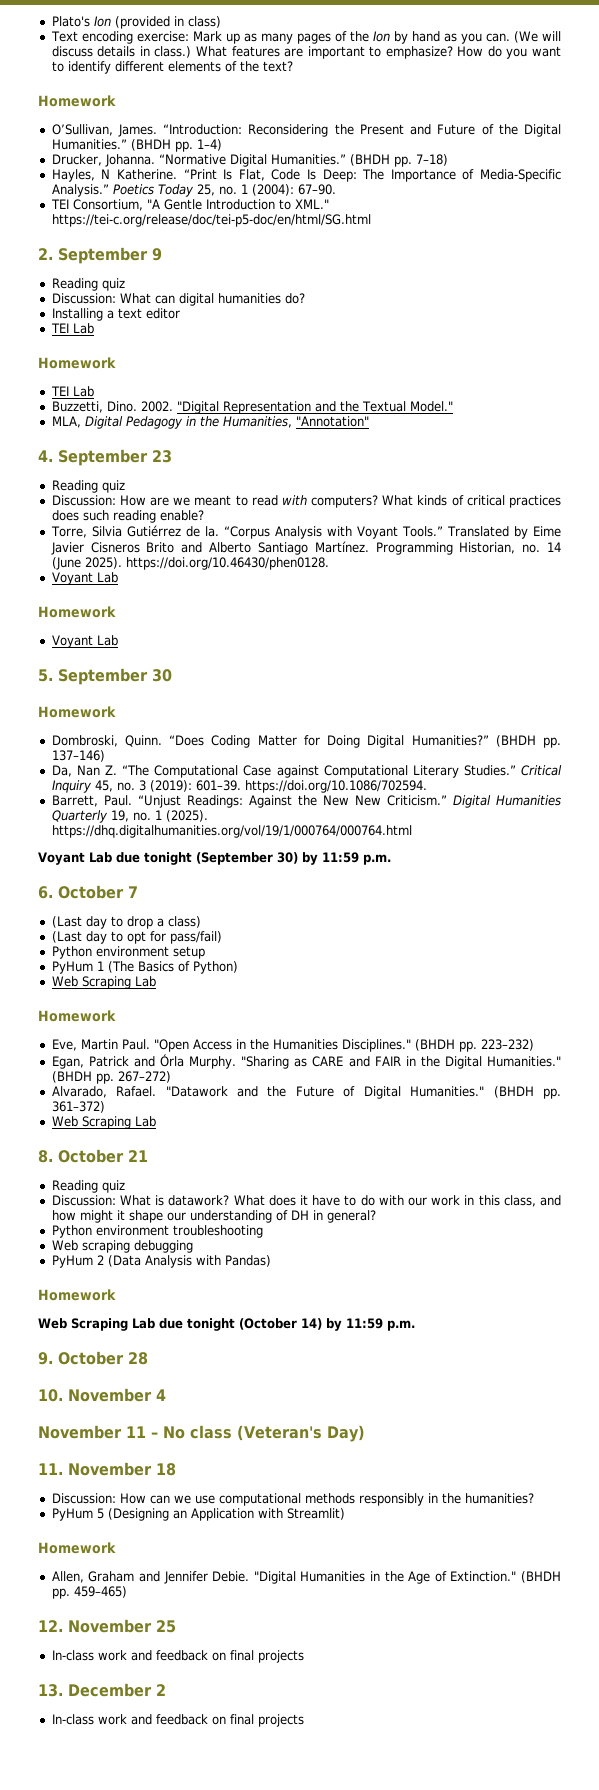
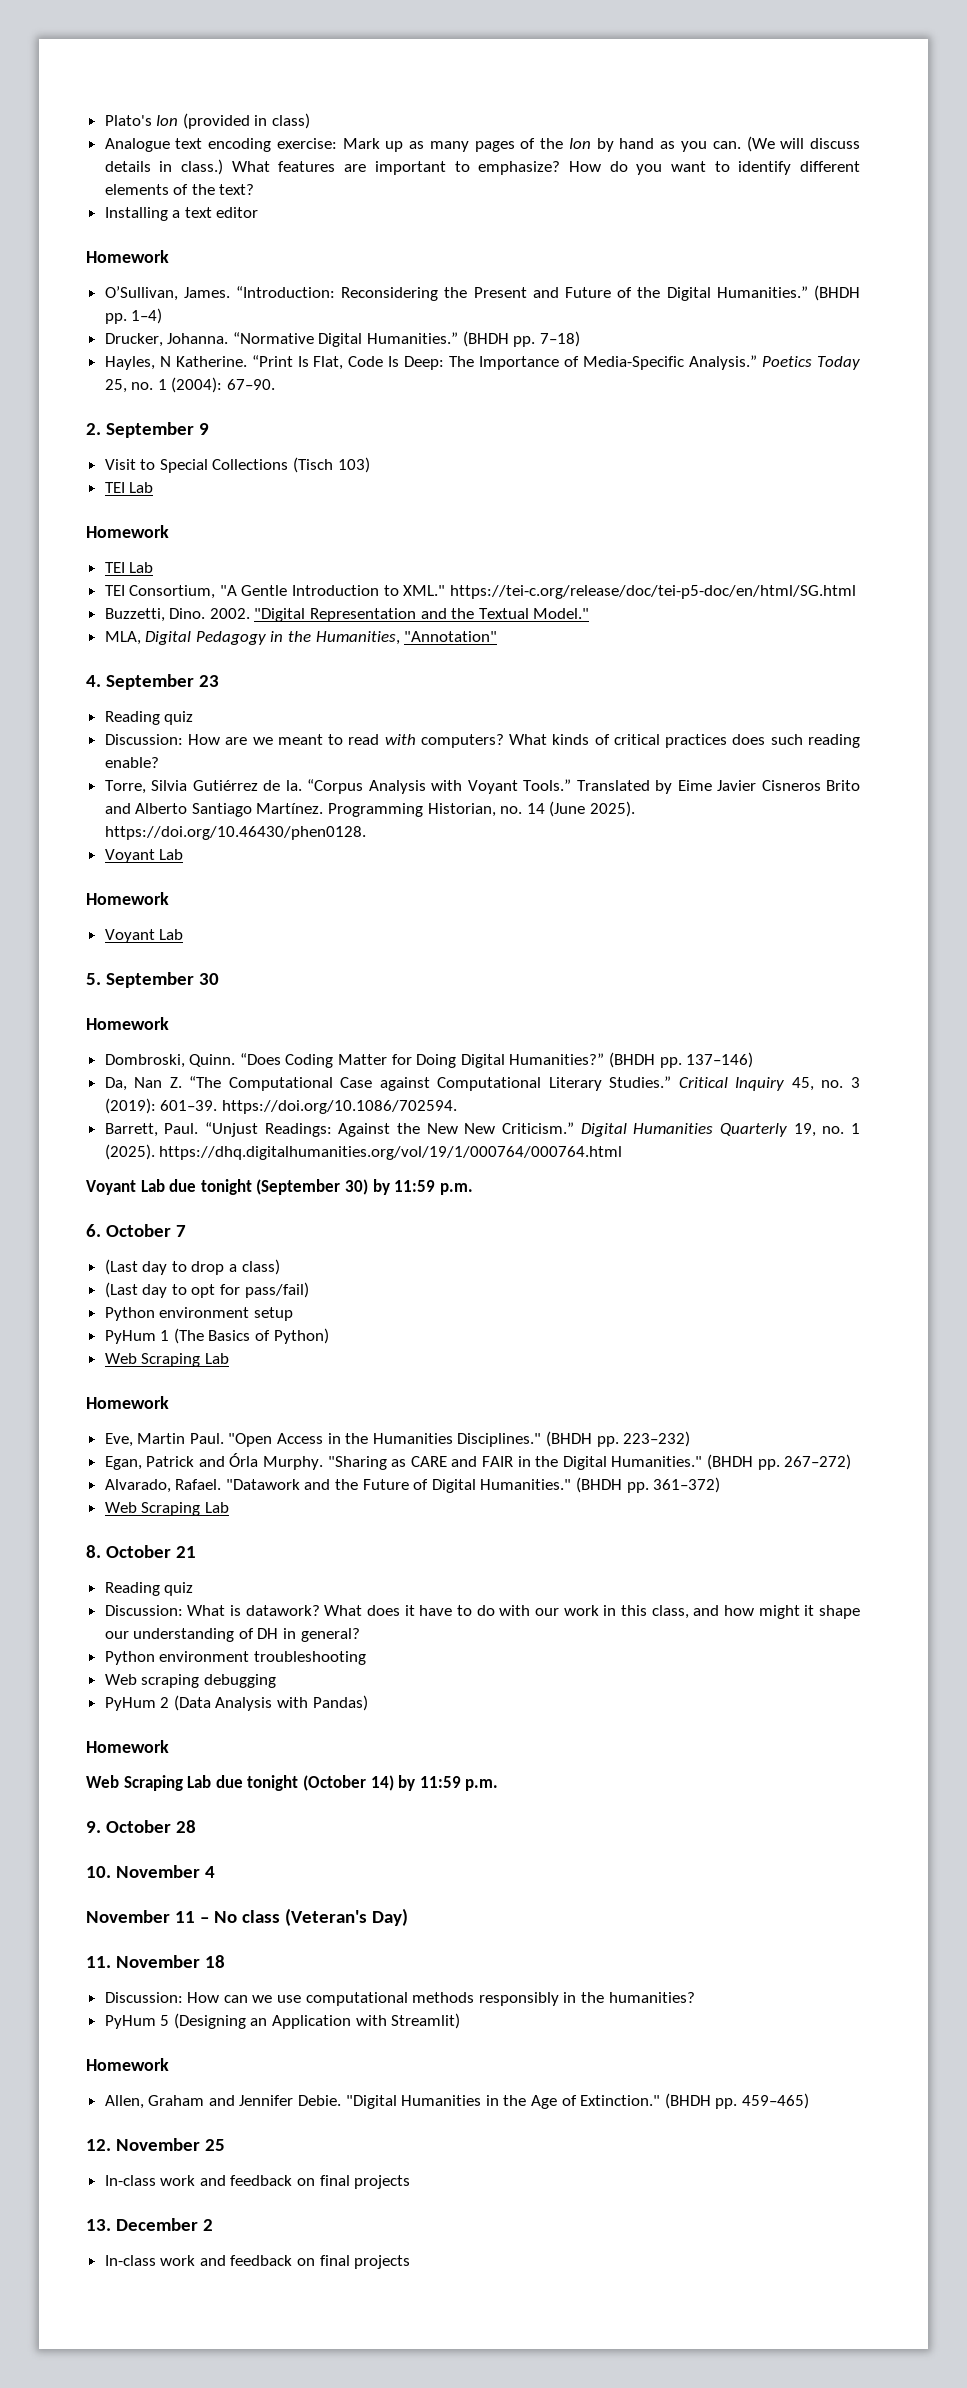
- Text encoding exercise: Mark up as many pages of the Ion by hand as you can.
+ Analogue text encoding exercise: Mark up as many pages of the Ion by hand as you can.
+ Installing a text editor
+ 2. September 9
+ Visit to Special Collections (Tisch 103)
+ TEI Lab
+ Homework
+ TEI Lab
- 2. September 9
- Reading quiz
- Discussion: What can digital humanities do?
- Installing a text editor
- TEI Lab
- Homework
- TEI Lab

